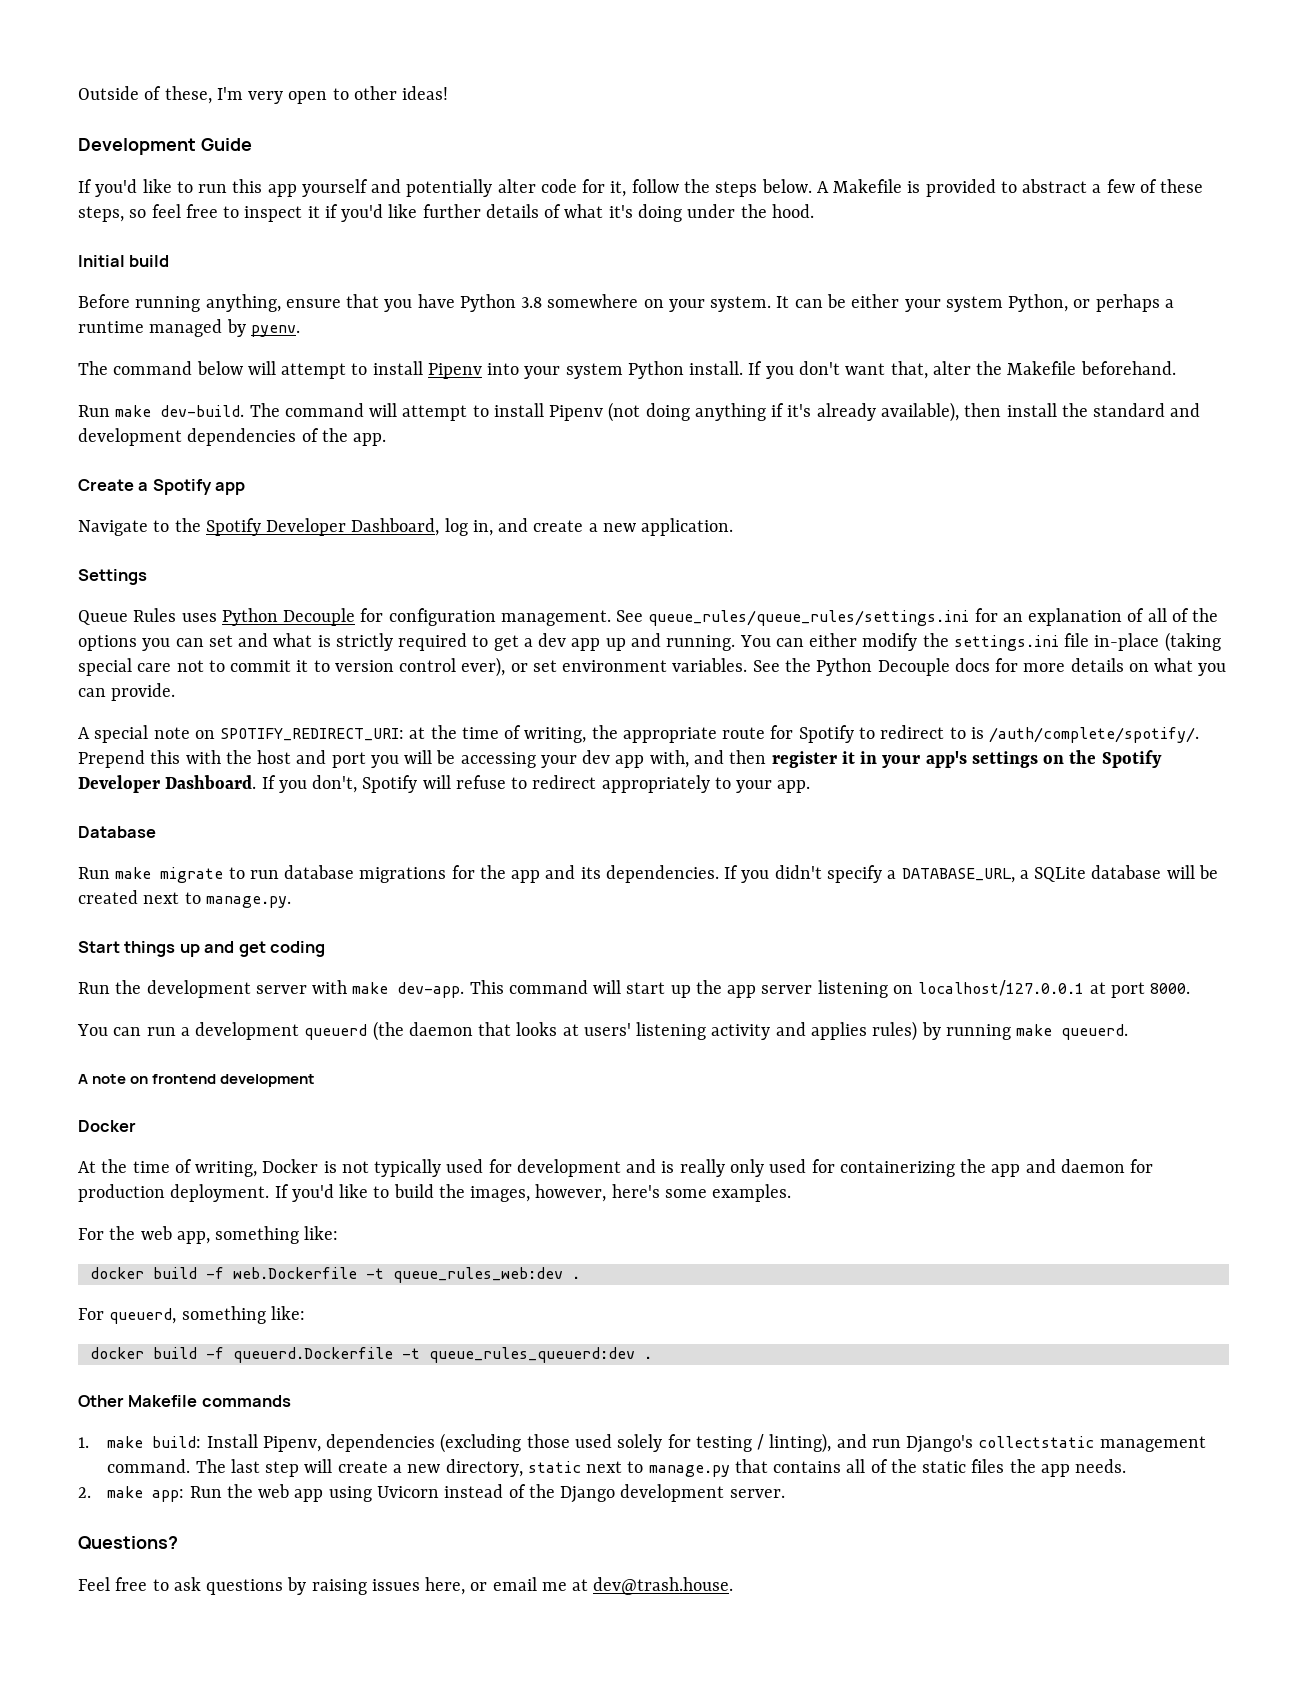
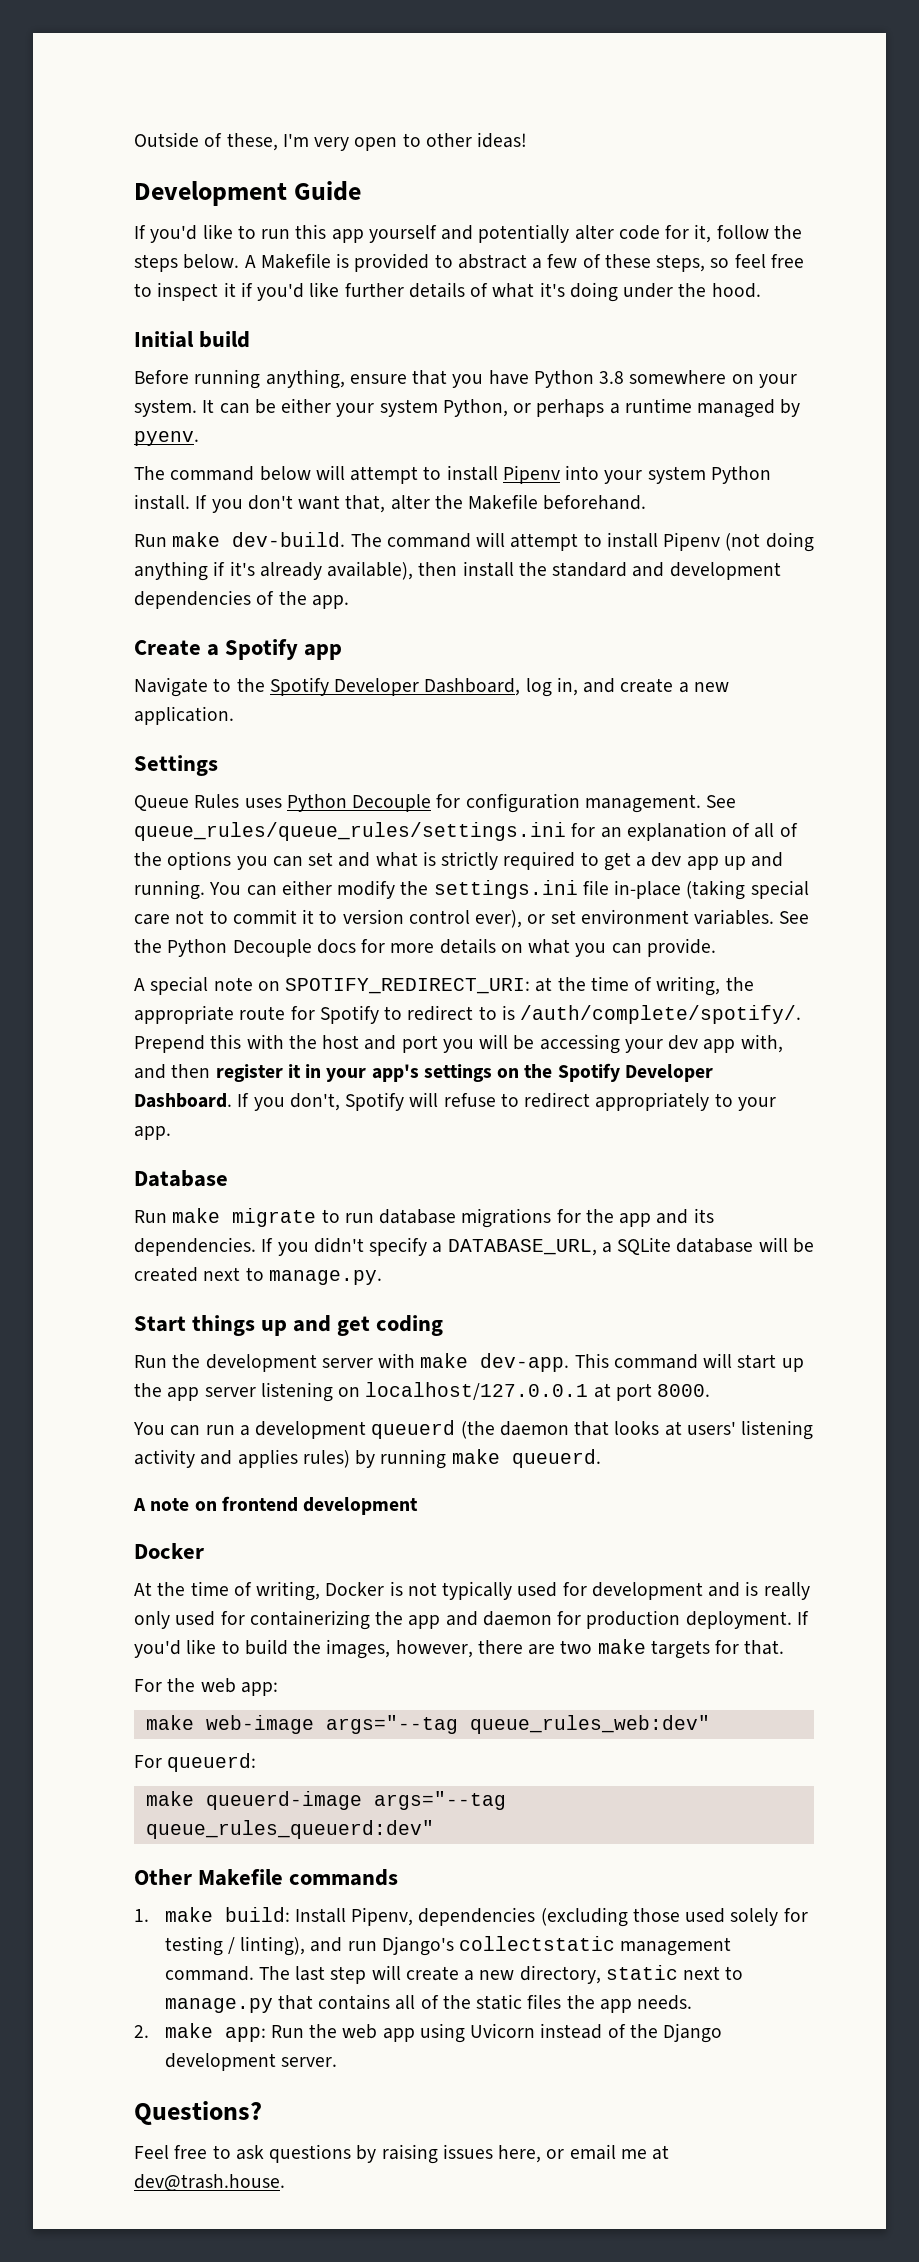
- If you'd like to build the images, however, here's some examples.
- For the web app, something like:
- docker build -f web.Dockerfile -t queue_rules_web:dev .
- For queuerd, something like:
- docker build -f queuerd.Dockerfile -t queue_rules_queuerd:dev .
+ If you'd like to build the images, however, there are two make targets for that.
+ For the web app:
+ make web-image args="--tag queue_rules_web:dev"
+ For queuerd:
+ make queuerd-image args="--tag queue_rules_queuerd:dev"

